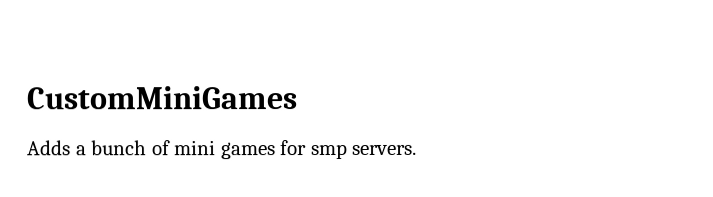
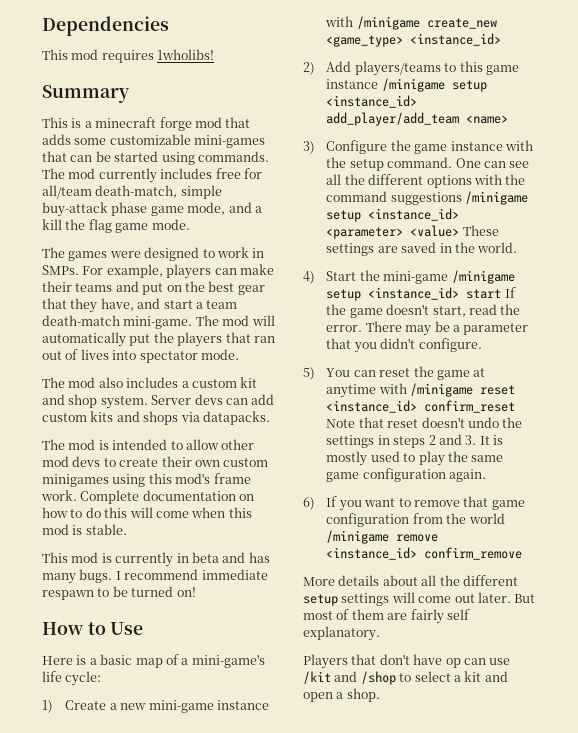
- CustomMiniGames
- Adds a bunch of mini games for smp servers.
+ Dependencies
+ This mod requires 1wholibs!
+ Summary
+ This is a minecraft forge mod that adds some customizable mini-games that can be started using commands. The mod currently includes free for all/team death-match, simple buy-attack phase game mode, and a kill the flag game mode.
+ The games were designed to work in SMPs. For example, players can make their teams and put on the best gear that they have, and start a team death-match mini-game. The mod will automatically put the players that ran out of lives into spectator mode.
+ The mod also includes a custom kit and shop system. Server devs can add custom kits and shops via datapacks.
+ The mod is intended to allow other mod devs to create their own custom minigames using this mod's frame work. Complete documentation on how to do this will come when this mod is stable.
+ This mod is currently in beta and has many bugs. I recommend immediate respawn to be turned on!
+ How to Use
+ Here is a basic map of a mini-game's life cycle:
+ 1) Create a new mini-game instance with /minigame create_new <game_type> <instance_id>
+ 2) Add players/teams to this game instance /minigame setup <instance_id> add_player/add_team <name>
+ 3) Configure the game instance with the setup command. One can see all the different options with the command suggestions /minigame setup <instance_id> <parameter> <value> These settings are saved in the world.
+ 4) Start the mini-game /minigame setup <instance_id> start If the game doesn't start, read the error. There may be a parameter that you didn't configure.
+ 5) You can reset the game at anytime with /minigame reset <instance_id> confirm_reset Note that reset doesn't undo the settings in steps 2 and 3. It is mostly used to play the same game configuration again.
+ 6) If you want to remove that game configuration from the world /minigame remove <instance_id> confirm_remove
+ More details about all the different setup settings will come out later. But most of them are fairly self explanatory.
+ Players that don't have op can use /kit and /shop to select a kit and open a shop.

